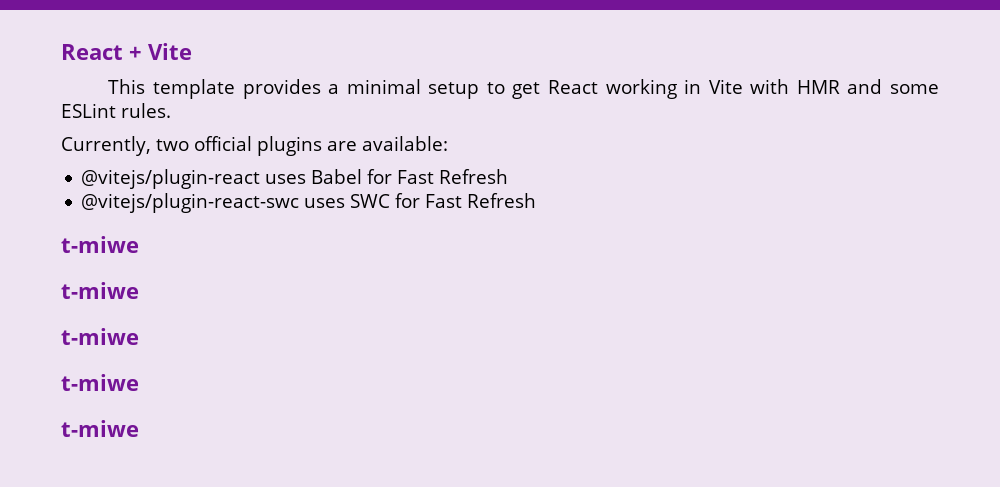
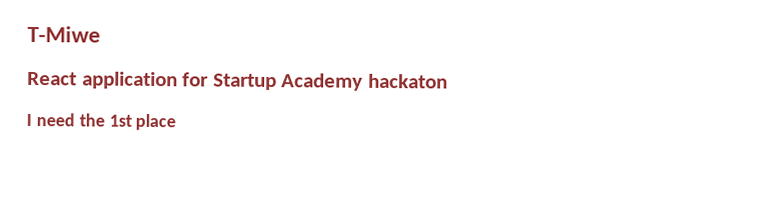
- React + Vite
- This template provides a minimal setup to get React working in Vite with HMR and some ESLint rules.
- Currently, two official plugins are available:
- @vitejs/plugin-react uses Babel for Fast Refresh
- @vitejs/plugin-react-swc uses SWC for Fast Refresh
- t-miwe
- t-miwe
- t-miwe
- t-miwe
- t-miwe
+ T-Miwe
+ React application for Startup Academy hackaton
+ I need the 1st place

